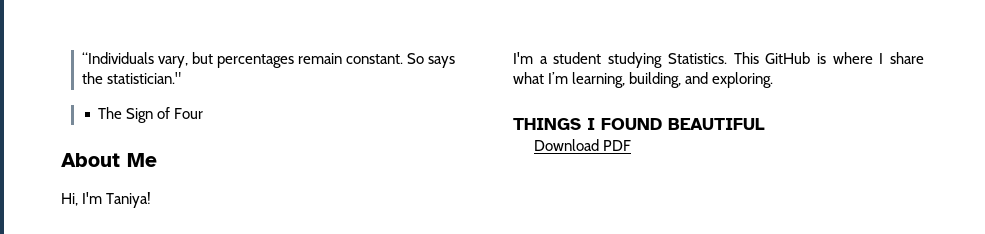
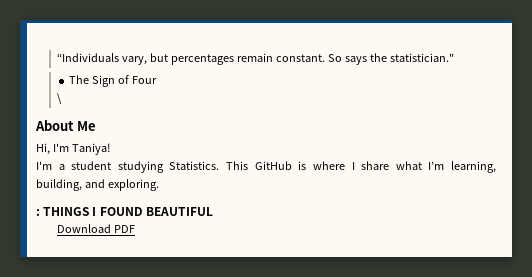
+ \
- THINGS I FOUND BEAUTIFUL
+ : THINGS I FOUND BEAUTIFUL

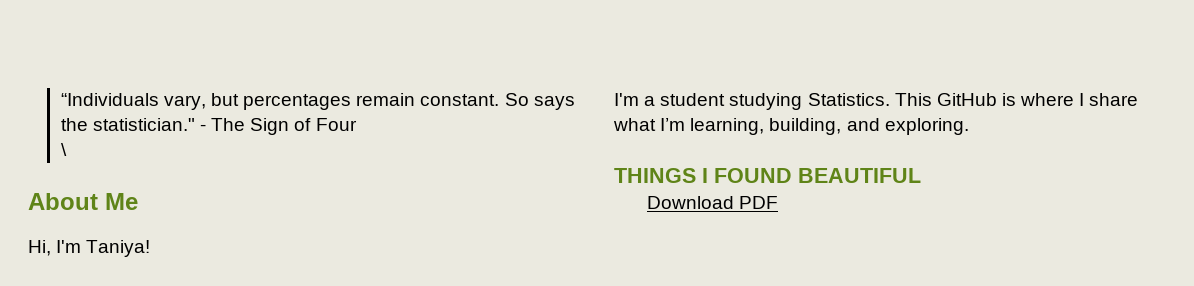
- So says the statistician."
- The Sign of Four
+ So says the statistician." - The Sign of Four
- : THINGS I FOUND BEAUTIFUL
+ THINGS I FOUND BEAUTIFUL

